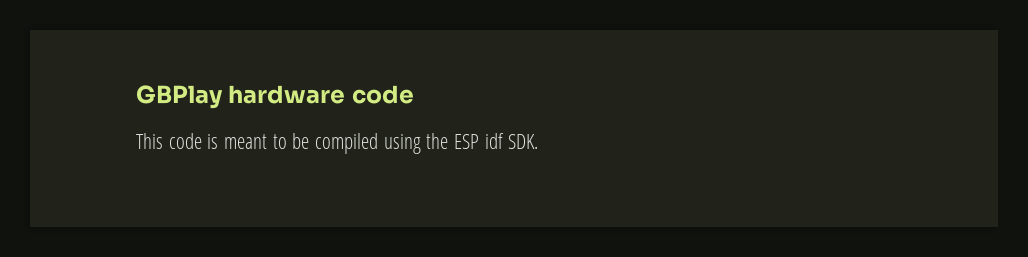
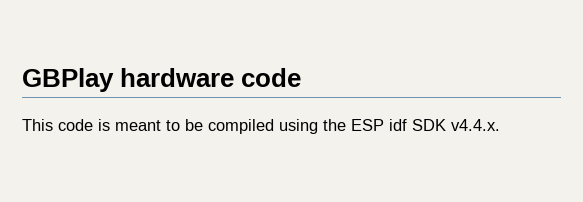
- This code is meant to be compiled using the ESP idf SDK.
+ This code is meant to be compiled using the ESP idf SDK v4.4.x.

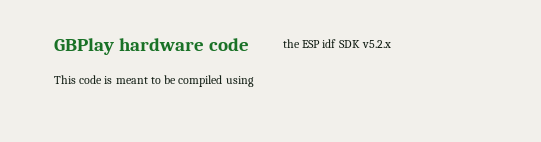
- This code is meant to be compiled using the ESP idf SDK v4.4.x.
+ This code is meant to be compiled using the ESP idf SDK v5.2.x

